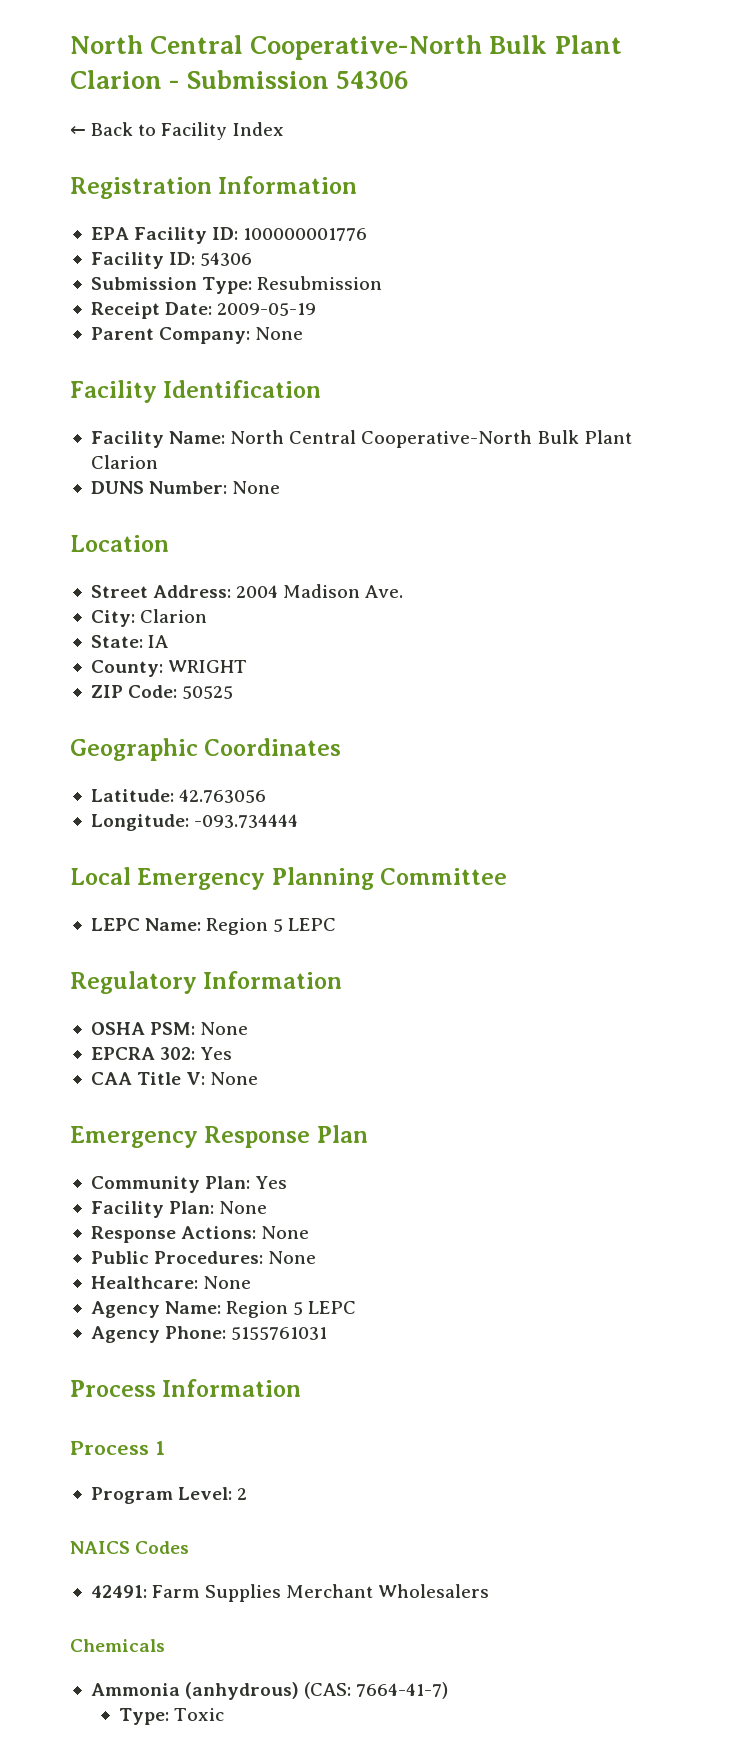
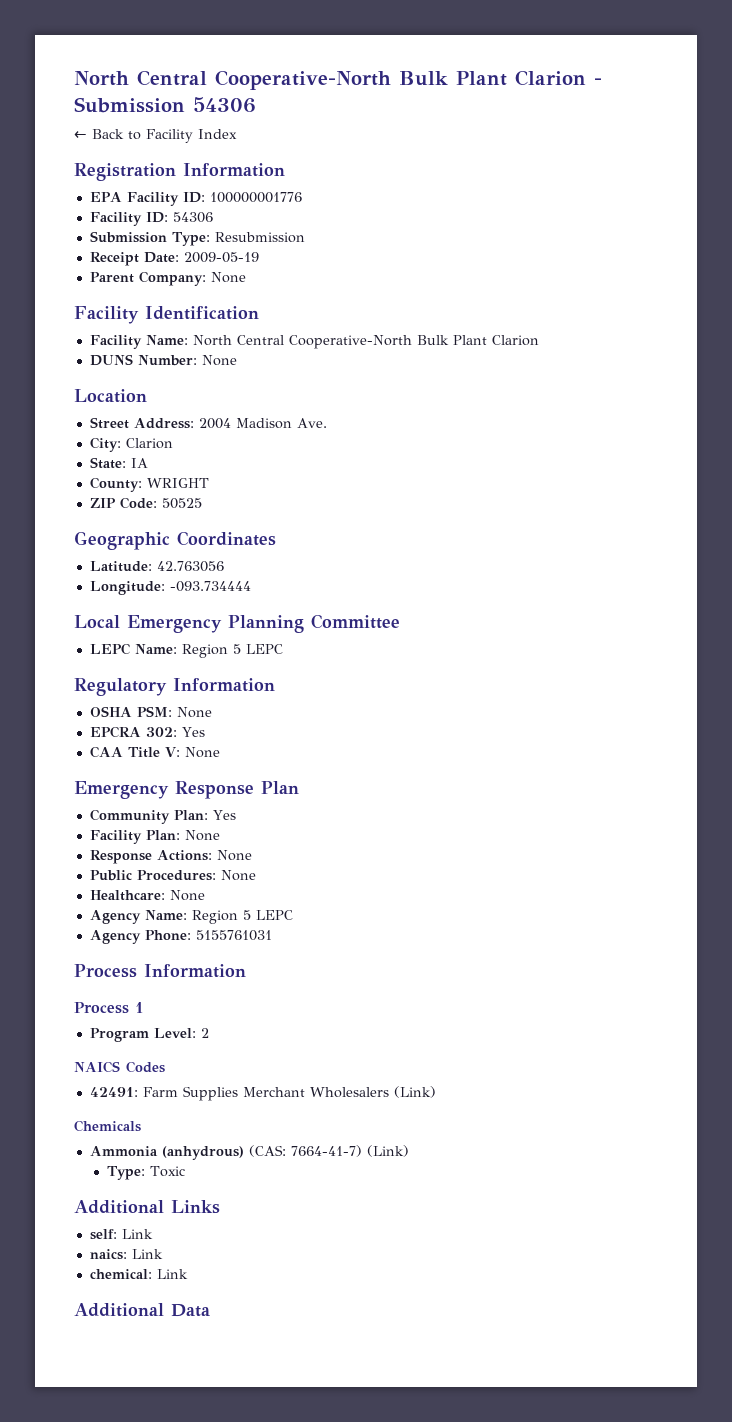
- 42491: Farm Supplies Merchant Wholesalers
+ 42491: Farm Supplies Merchant Wholesalers (Link)
- Ammonia (anhydrous) (CAS: 7664-41-7)
+ Ammonia (anhydrous) (CAS: 7664-41-7) (Link)
+ Additional Links
+ self: Link
+ naics: Link
+ chemical: Link
+ Additional Data

